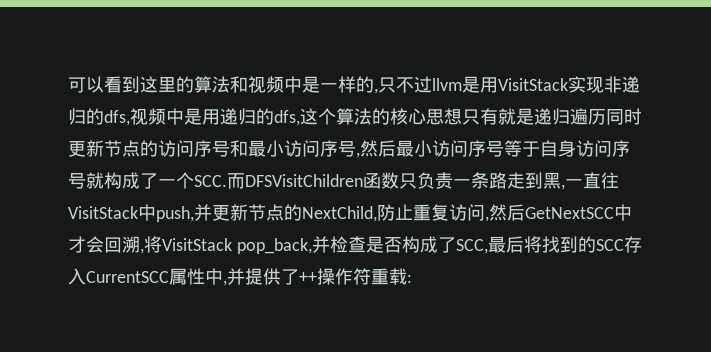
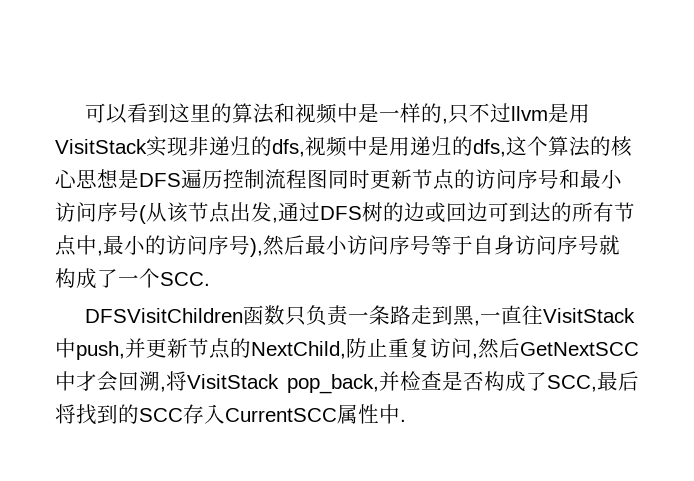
- 可以看到这里的算法和视频中是一样的,只不过llvm是用VisitStack实现非递归的dfs,视频中是用递归的dfs,这个算法的核心思想只有就是递归遍历同时更新节点的访问序号和最小访问序号,然后最小访问序号等于自身访问序号就构成了一个SCC.而DFSVisitChildren函数只负责一条路走到黑,一直往VisitStack中push,并更新节点的NextChild,防止重复访问,然后GetNextSCC中才会回溯,将VisitStack pop_back,并检查是否构成了SCC,最后将找到的SCC存入CurrentSCC属性中,并提供了++操作符重载:
+ 可以看到这里的算法和视频中是一样的,只不过llvm是用VisitStack实现非递归的dfs,视频中是用递归的dfs,这个算法的核心思想是DFS遍历控制流程图同时更新节点的访问序号和最小访问序号(从该节点出发,通过DFS树的边或回边可到达的所有节点中,最小的访问序号),然后最小访问序号等于自身访问序号就构成了一个SCC.
+ DFSVisitChildren函数只负责一条路走到黑,一直往VisitStack中push,并更新节点的NextChild,防止重复访问,然后GetNextSCC中才会回溯,将VisitStack pop_back,并检查是否构成了SCC,最后将找到的SCC存入CurrentSCC属性中.

